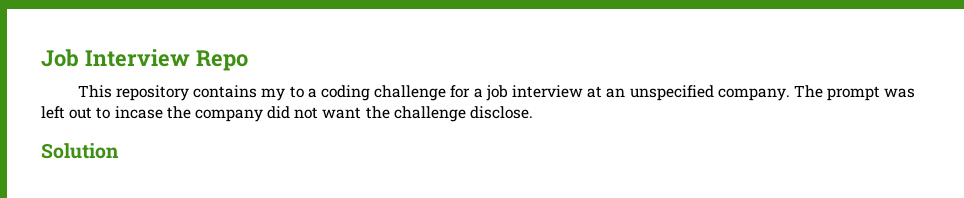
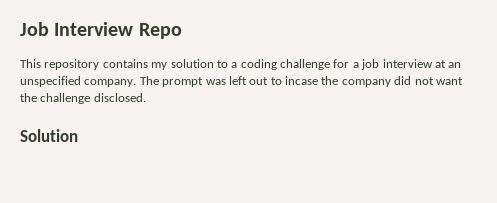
- This repository contains my to a coding challenge for a job interview at an unspecified company.
+ This repository contains my solution to a coding challenge for a job interview at an unspecified company.
- The prompt was left out to incase the company did not want the challenge disclose.
+ The prompt was left out to incase the company did not want the challenge disclosed.

